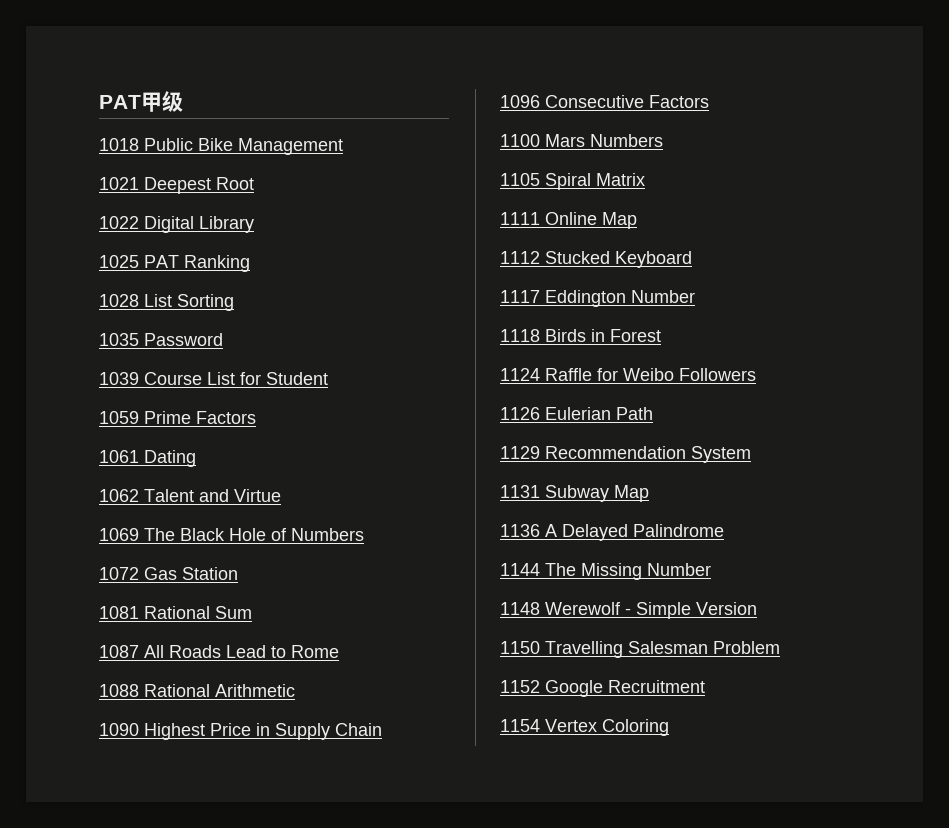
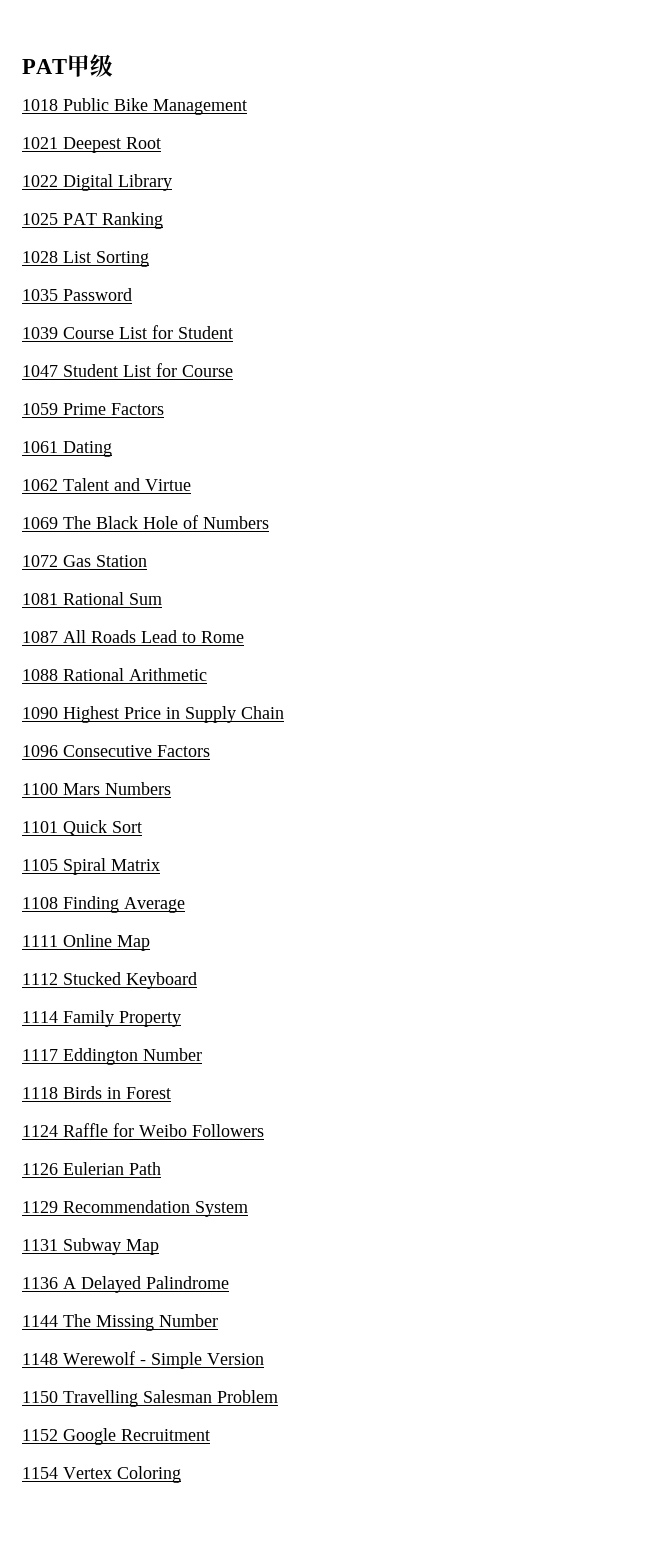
+ 1047 Student List for Course
+ 1101 Quick Sort
+ 1108 Finding Average
+ 1114 Family Property

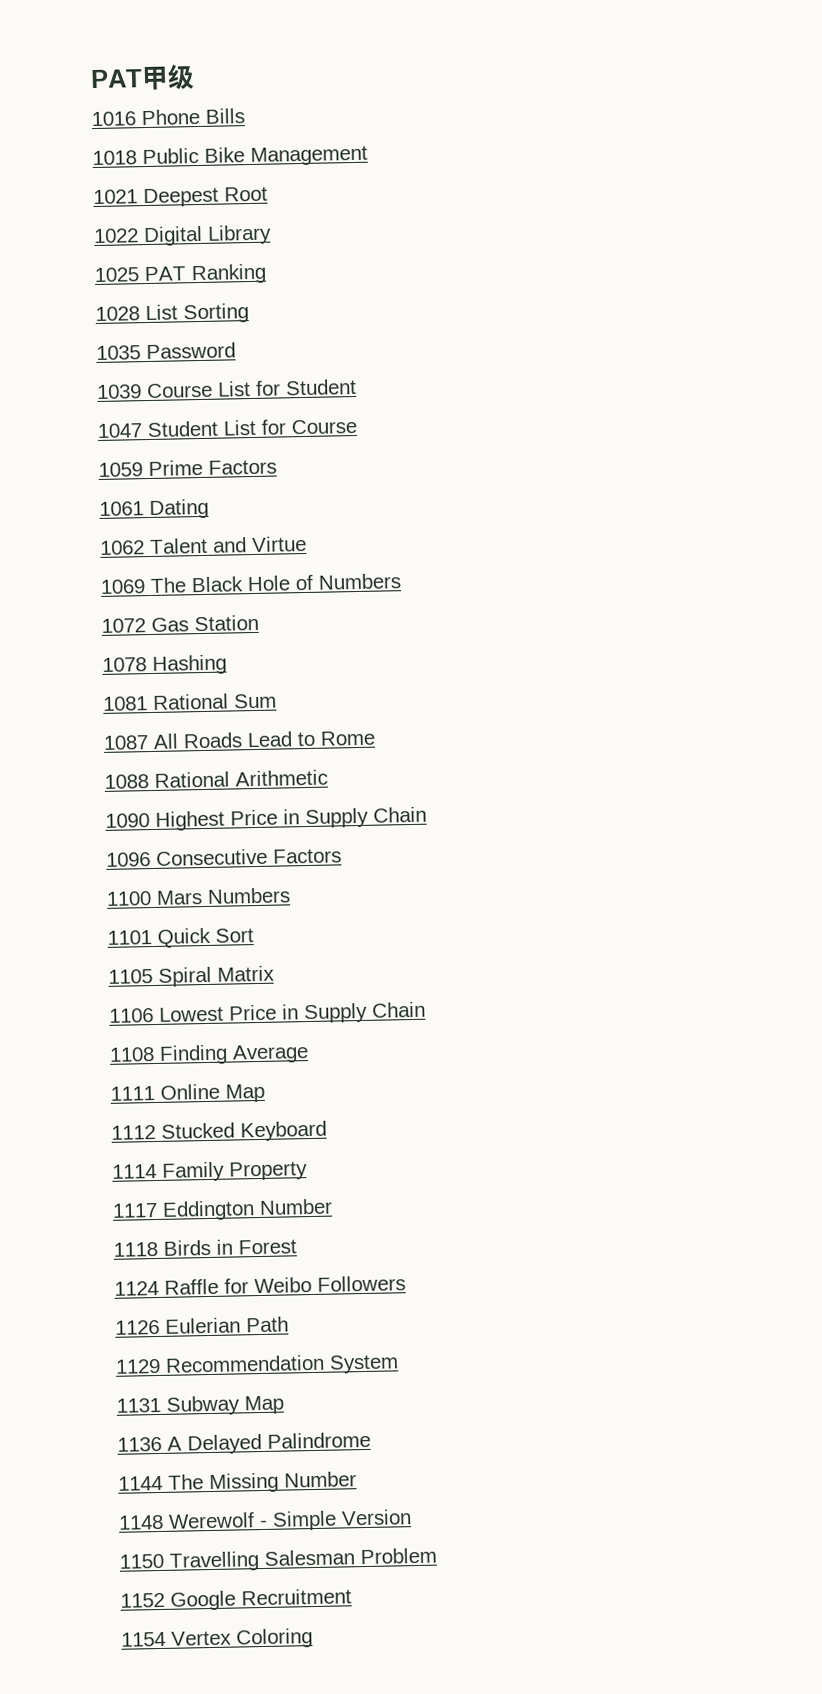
+ 1016 Phone Bills
+ 1078 Hashing
+ 1106 Lowest Price in Supply Chain

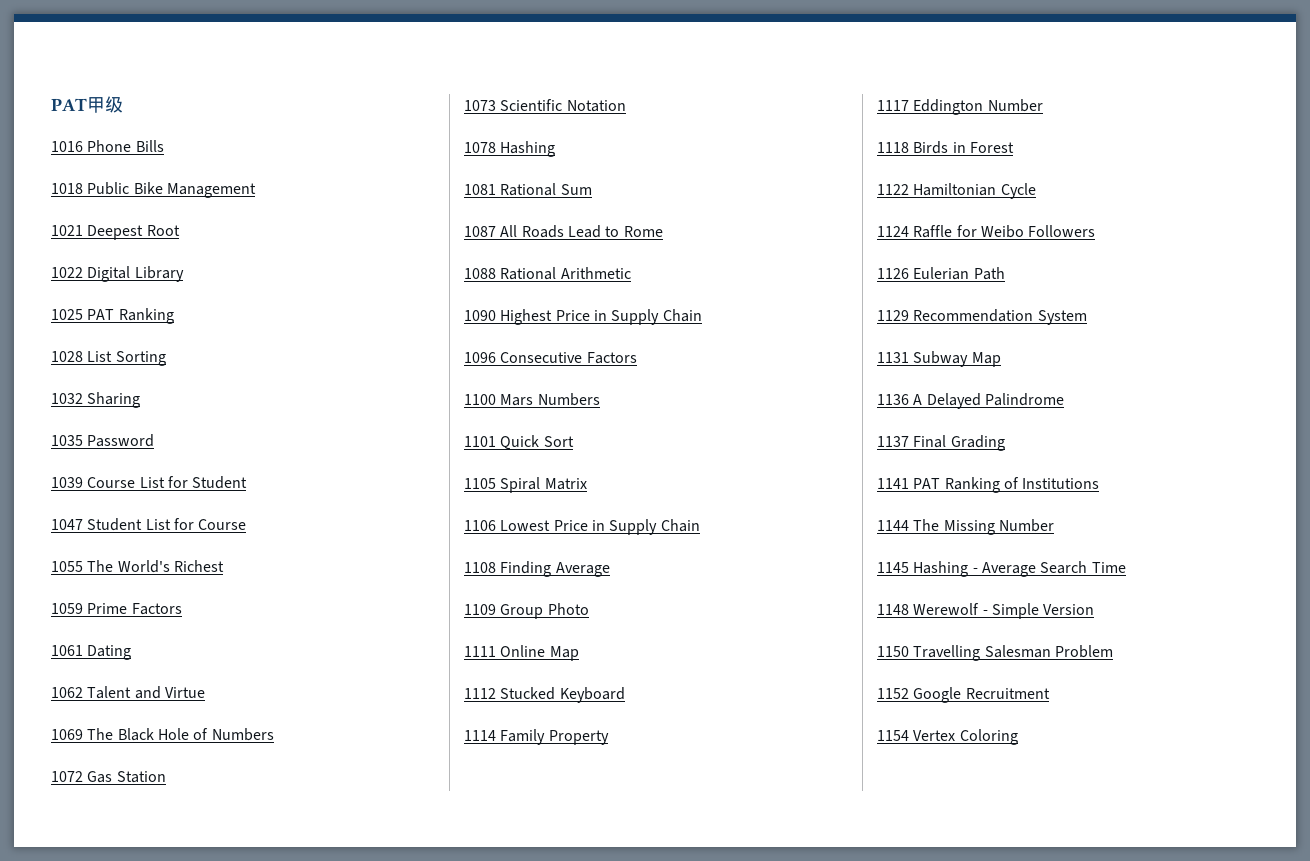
+ 1032 Sharing
+ 1055 The World's Richest
+ 1073 Scientific Notation
+ 1109 Group Photo
+ 1122 Hamiltonian Cycle
+ 1137 Final Grading
+ 1141 PAT Ranking of Institutions
  1144 The Missing Number
+ 1145 Hashing - Average Search Time

